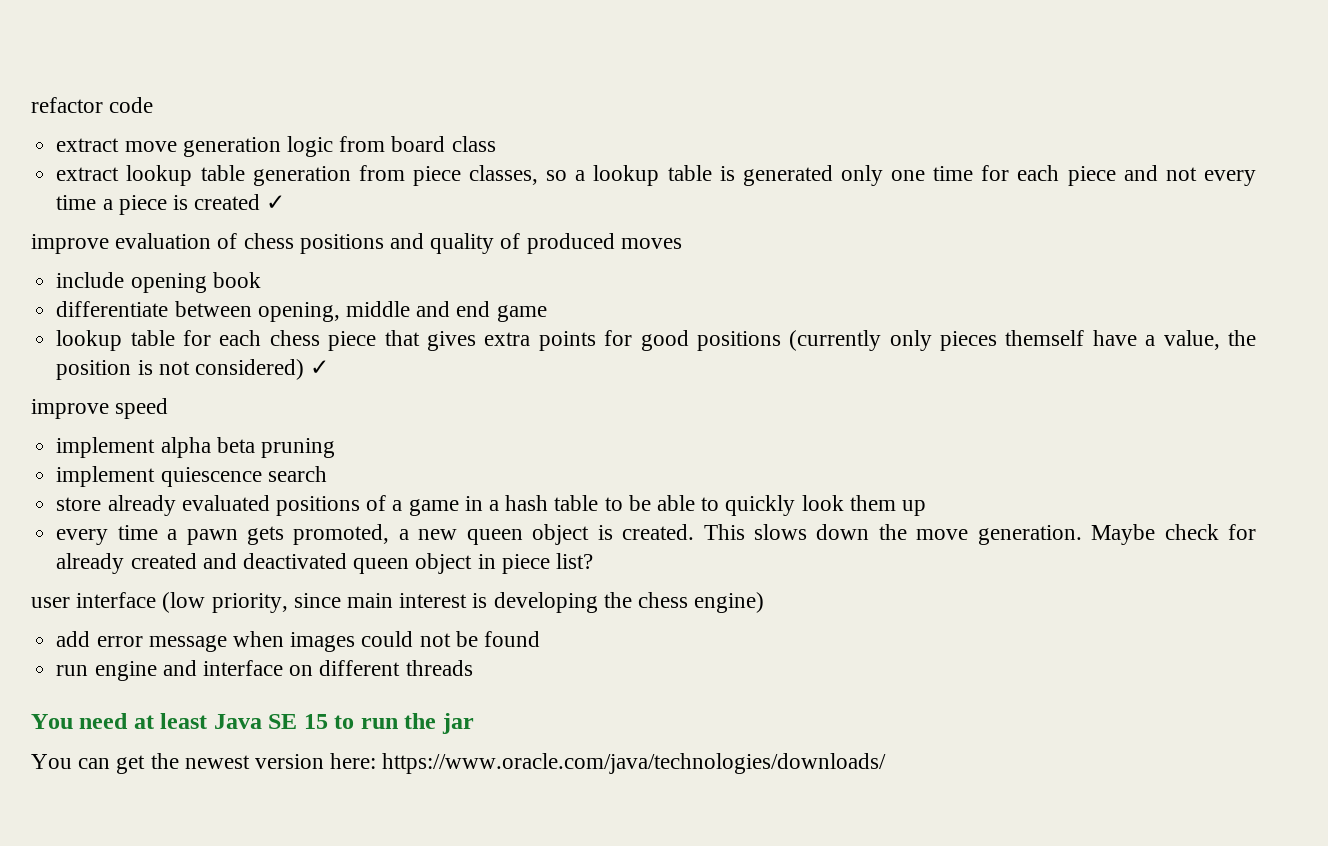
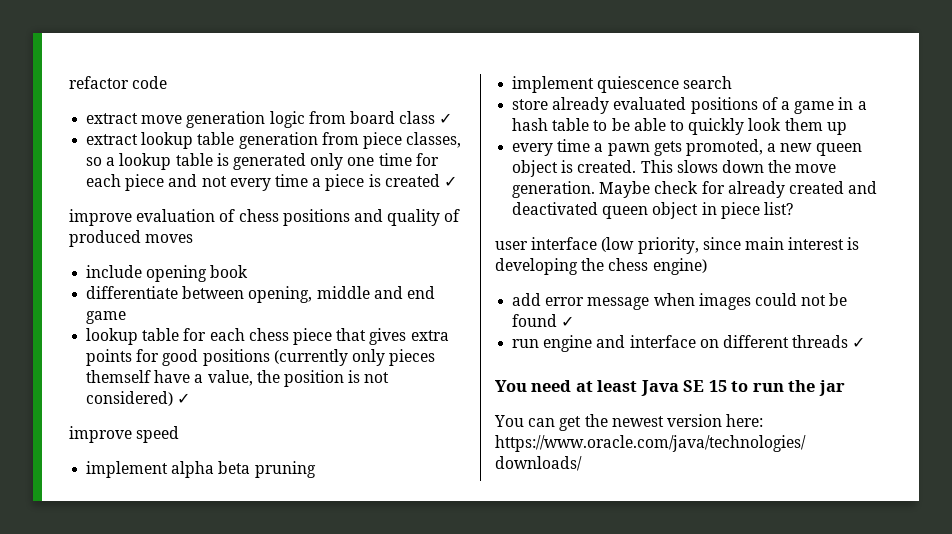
- extract move generation logic from board class
+ extract move generation logic from board class ✓
- add error message when images could not be found
+ add error message when images could not be found ✓
- run engine and interface on different threads
+ run engine and interface on different threads ✓

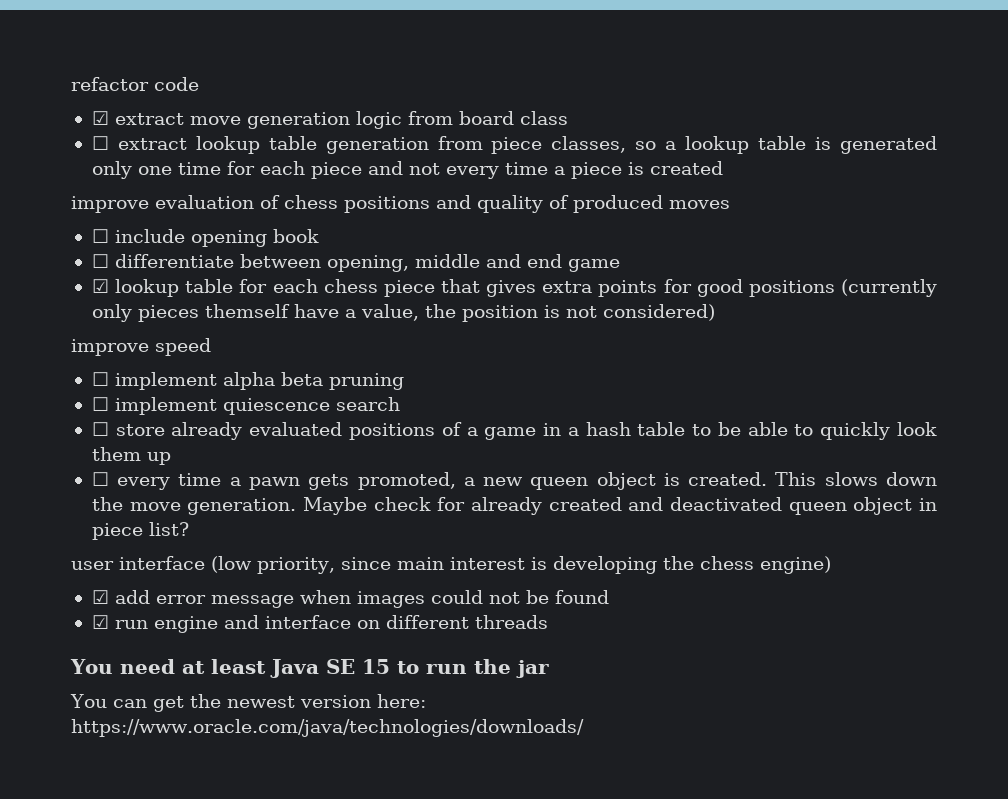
- extract move generation logic from board class ✓
- extract lookup table generation from piece classes, so a lookup table is generated only one time for each piece and not every time a piece is created ✓
+ ☑ extract move generation logic from board class
+ ☐ extract lookup table generation from piece classes, so a lookup table is generated only one time for each piece and not every time a piece is created
- include opening book
+ ☐ include opening book
- differentiate between opening, middle and end game
+ ☐ differentiate between opening, middle and end game
- lookup table for each chess piece that gives extra points for good positions (currently only pieces themself have a value, the position is not considered) ✓
+ ☑ lookup table for each chess piece that gives extra points for good positions (currently only pieces themself have a value, the position is not considered)
- implement alpha beta pruning
+ ☐ implement alpha beta pruning
- implement quiescence search
+ ☐ implement quiescence search
- store already evaluated positions of a game in a hash table to be able to quickly look them up
+ ☐ store already evaluated positions of a game in a hash table to be able to quickly look them up
- every time a pawn gets promoted, a new queen object is created.
+ ☐ every time a pawn gets promoted, a new queen object is created.
- add error message when images could not be found ✓
- run engine and interface on different threads ✓
+ ☑ add error message when images could not be found
+ ☑ run engine and interface on different threads

